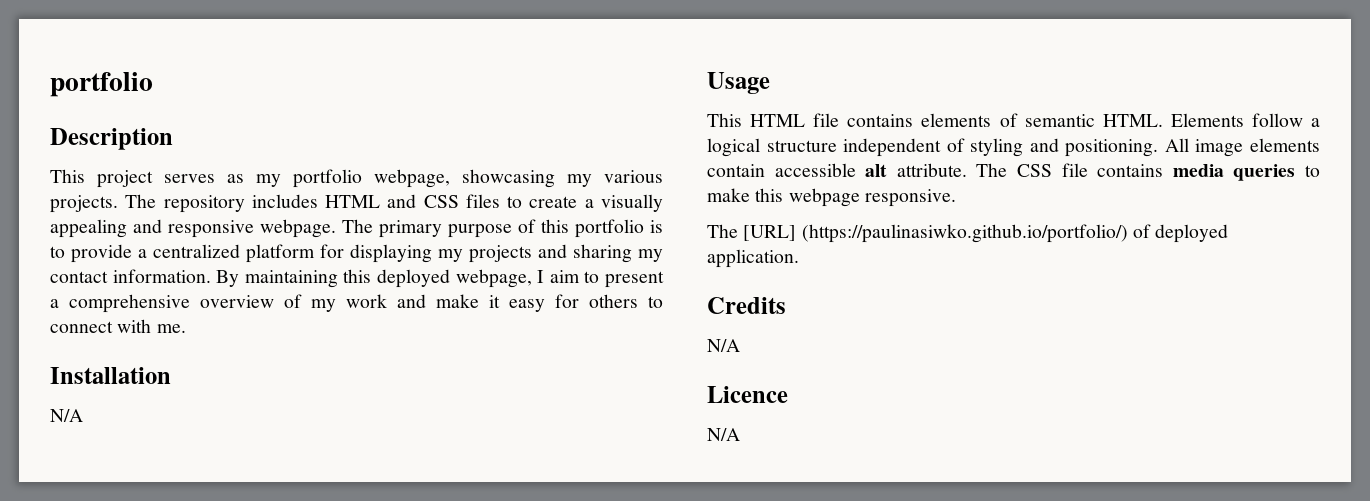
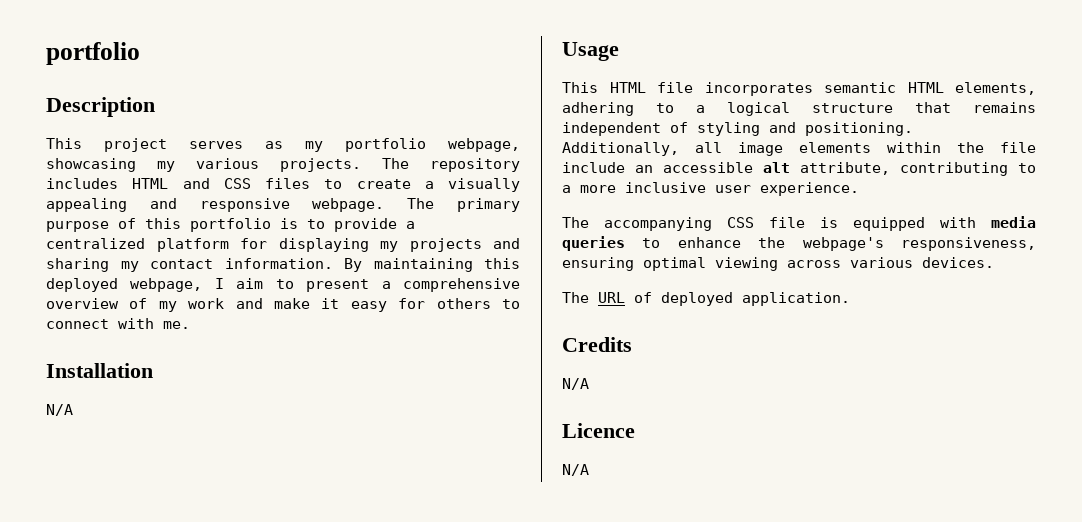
- This HTML file contains elements of semantic HTML. Elements follow a logical structure independent of styling and positioning.
+ This HTML file incorporates semantic HTML elements, adhering to a logical structure that remains independent of styling and positioning.
- All image elements contain accessible alt attribute. The CSS file contains media queries to make this webpage responsive.
- The [URL] (https://paulinasiwko.github.io/portfolio/) of deployed application.
+ Additionally, all image elements within the file include an accessible alt attribute, contributing to a more inclusive user experience.
+ The accompanying CSS file is equipped with media queries to enhance the webpage's responsiveness, ensuring optimal viewing across various devices.
+ The URL of deployed application.

